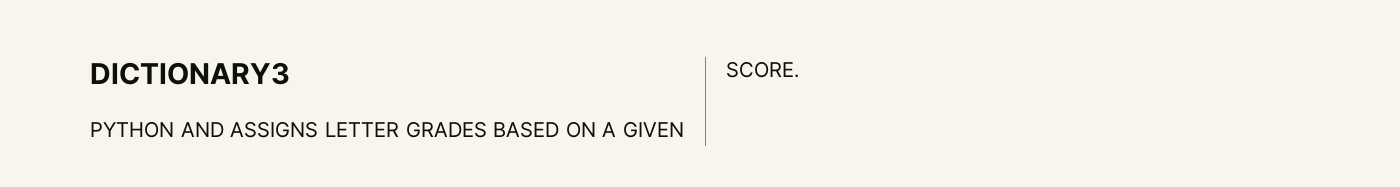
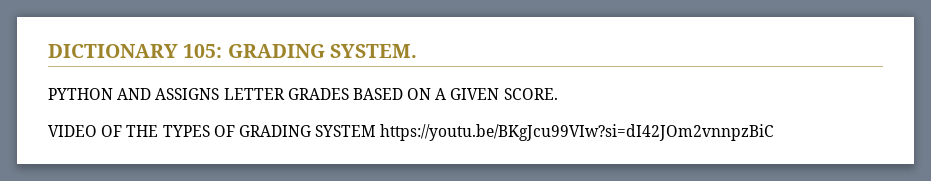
- DICTIONARY3
+ DICTIONARY 105: GRADING SYSTEM.
+ VIDEO OF THE TYPES OF GRADING SYSTEM https://youtu.be/BKgJcu99VIw?si=dI42JOm2vnnpzBiC

